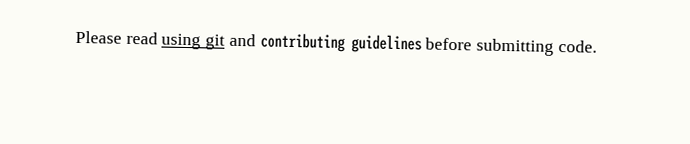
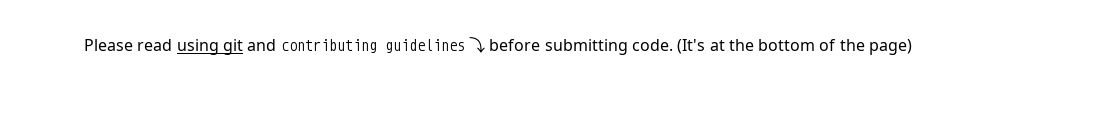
- Please read using git and contributing guidelines before submitting code.
+ Please read using git and contributing guidelines ⤵ before submitting code.
+ (It's at the bottom of the page)

